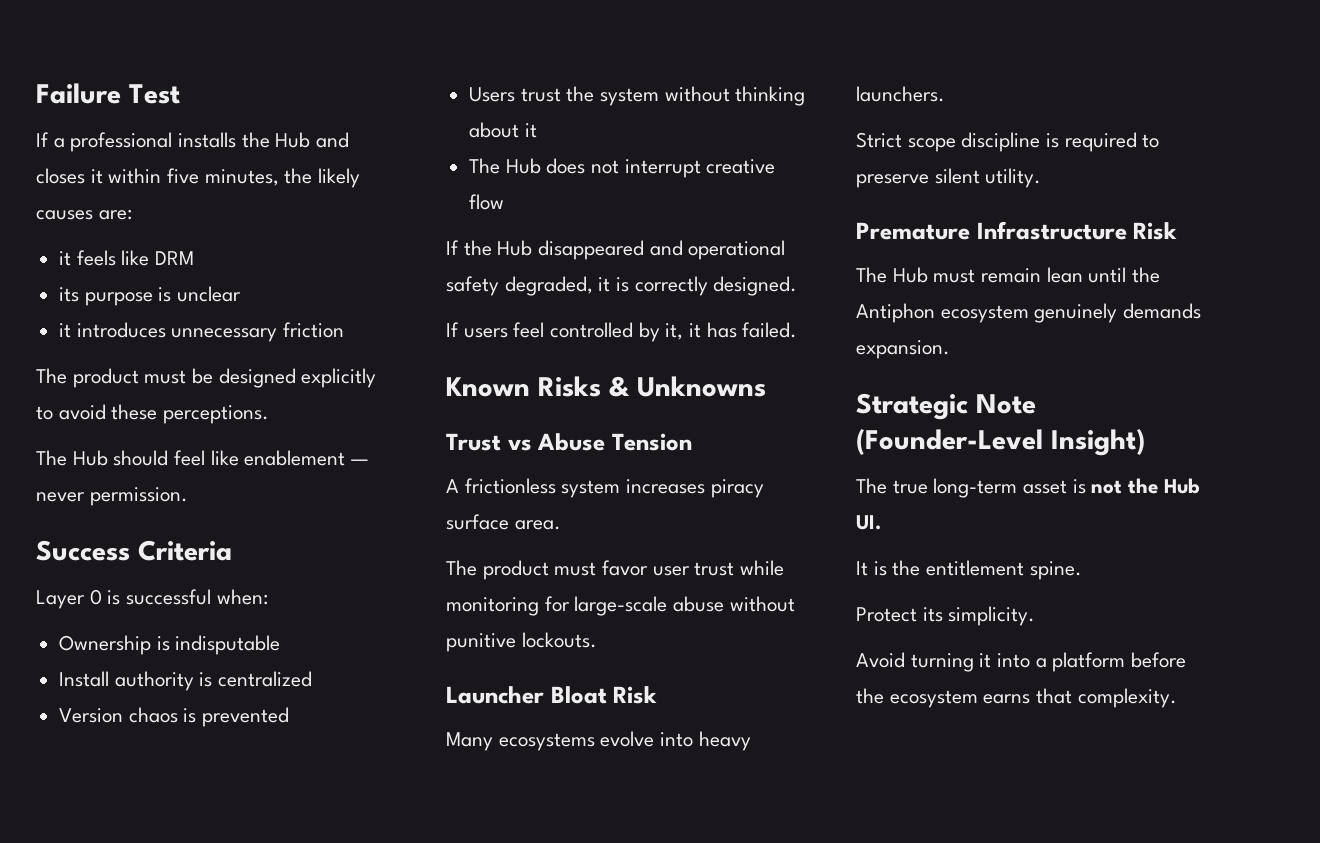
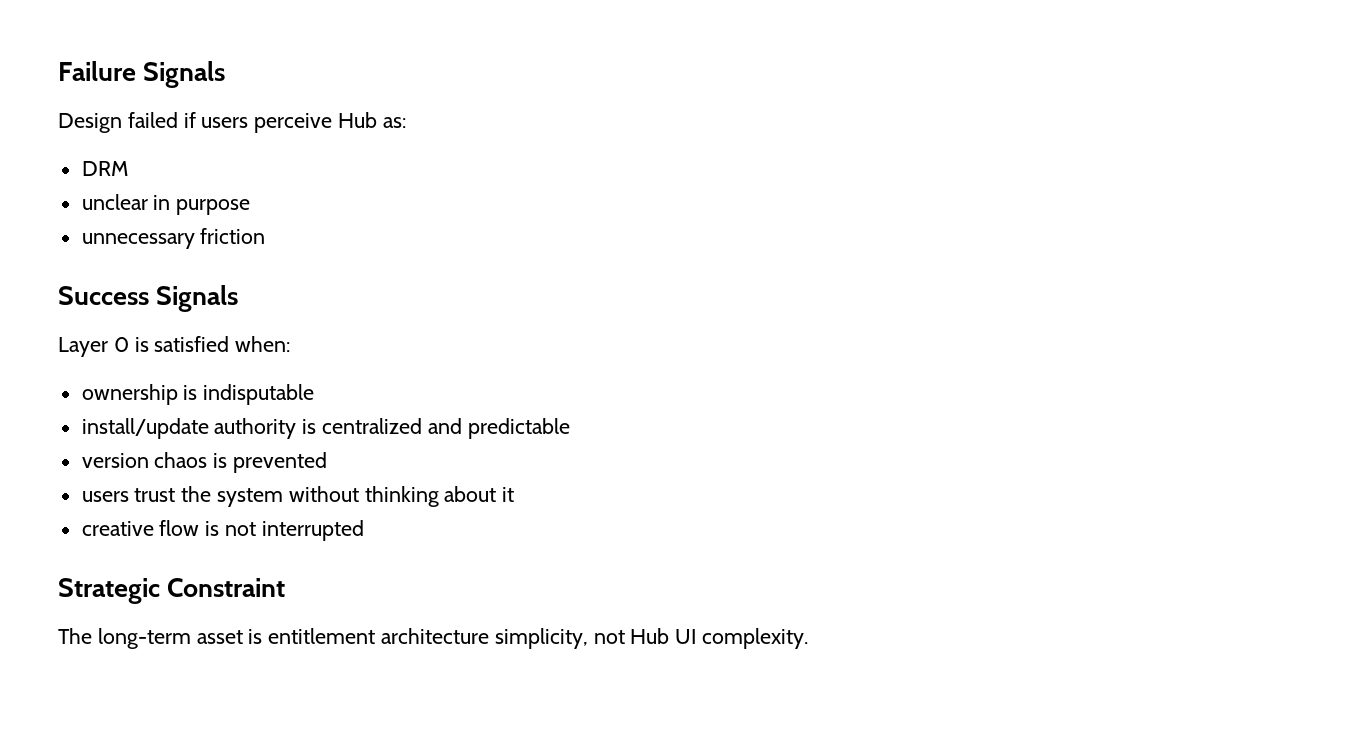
- Failure Test
- If a professional installs the Hub and closes it within five minutes, the likely causes are:
- it feels like DRM
+ Failure Signals
+ Design failed if users perceive Hub as:
+ DRM
- its purpose is unclear
- it introduces unnecessary friction
- The product must be designed explicitly to avoid these perceptions.
- The Hub should feel like enablement — never permission.
+ unclear in purpose
+ unnecessary friction
- Success Criteria
+ Success Signals
- Layer 0 is successful when:
+ Layer 0 is satisfied when:
- Ownership is indisputable
+ ownership is indisputable
- Install authority is centralized
- Version chaos is prevented
+ install/update authority is centralized and predictable
+ version chaos is prevented
- Users trust the system without thinking about it
+ users trust the system without thinking about it
- The Hub does not interrupt creative flow
- If the Hub disappeared and operational safety degraded, it is correctly designed.
- If users feel controlled by it, it has failed.
- Known Risks & Unknowns
- Trust vs Abuse Tension
- A frictionless system increases piracy surface area.
- The product must favor user trust while monitoring for large-scale abuse without punitive lockouts.
- Launcher Bloat Risk
- Many ecosystems evolve into heavy launchers.
- Strict scope discipline is required to preserve silent utility.
- Premature Infrastructure Risk
- The Hub must remain lean until the Antiphon ecosystem genuinely demands expansion.
- Strategic Note (Founder-Level Insight)
- The true long-term asset is not the Hub UI.
- It is the entitlement spine.
- Protect its simplicity.
- Avoid turning it into a platform before the ecosystem earns that complexity.
+ creative flow is not interrupted
+ Strategic Constraint
+ The long-term asset is entitlement architecture simplicity, not Hub UI complexity.

